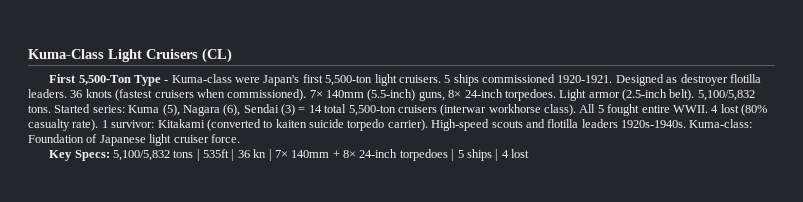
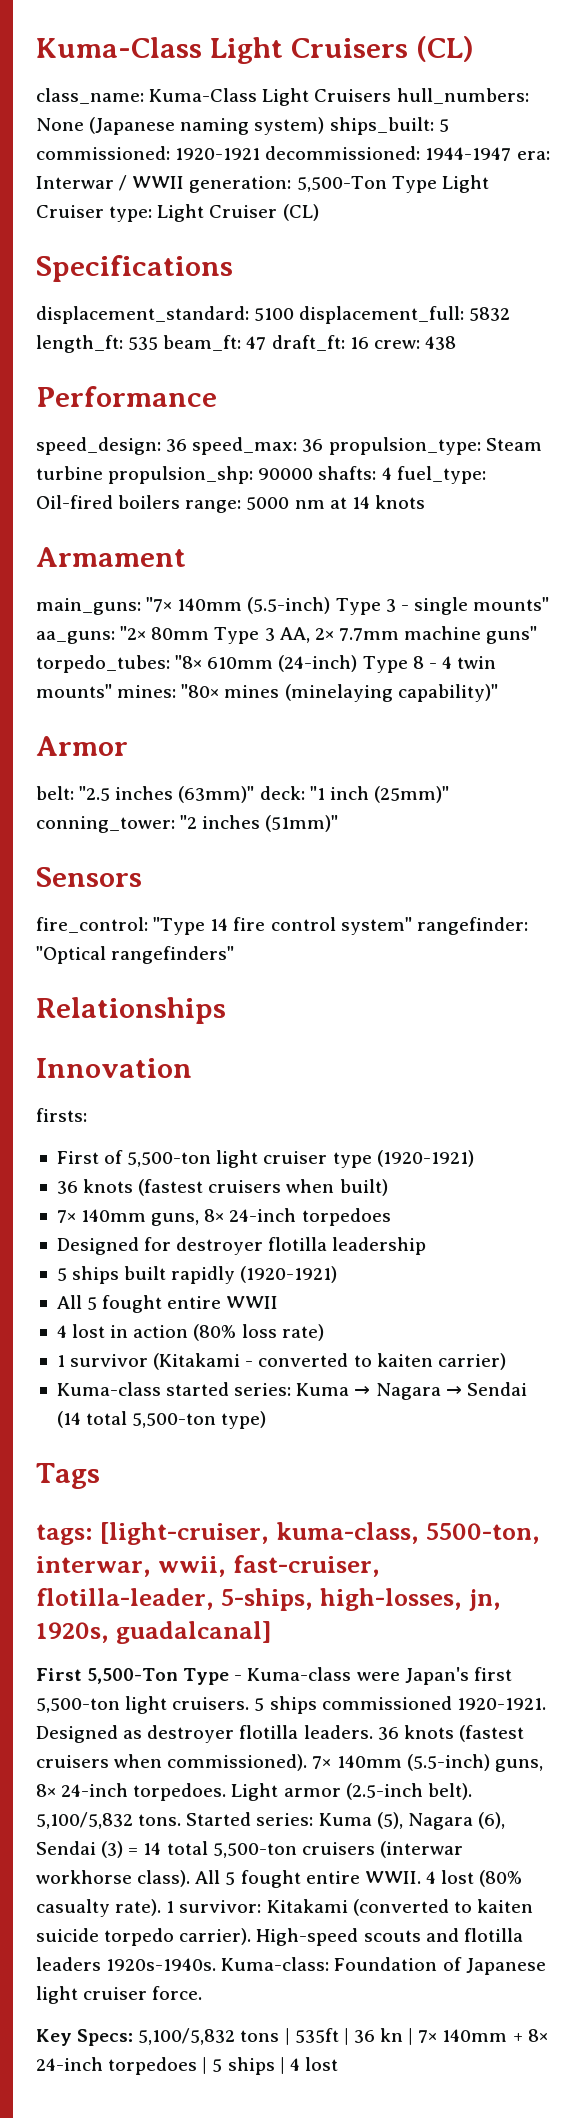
+ class_name: Kuma-Class Light Cruisers hull_numbers: None (Japanese naming system) ships_built: 5 commissioned: 1920-1921 decommissioned: 1944-1947 era: Interwar / WWII generation: 5,500-Ton Type Light Cruiser type: Light Cruiser (CL)
+ Specifications
+ displacement_standard: 5100 displacement_full: 5832 length_ft: 535 beam_ft: 47 draft_ft: 16 crew: 438
+ Performance
+ speed_design: 36 speed_max: 36 propulsion_type: Steam turbine propulsion_shp: 90000 shafts: 4 fuel_type: Oil-fired boilers range: 5000 nm at 14 knots
+ Armament
+ main_guns: "7× 140mm (5.5-inch) Type 3 - single mounts" aa_guns: "2× 80mm Type 3 AA, 2× 7.7mm machine guns" torpedo_tubes: "8× 610mm (24-inch) Type 8 - 4 twin mounts" mines: "80× mines (minelaying capability)"
+ Armor
+ belt: "2.5 inches (63mm)" deck: "1 inch (25mm)" conning_tower: "2 inches (51mm)"
+ Sensors
+ fire_control: "Type 14 fire control system" rangefinder: "Optical rangefinders"
+ Relationships
+ Innovation
+ firsts:
+ First of 5,500-ton light cruiser type (1920-1921)
+ 36 knots (fastest cruisers when built)
+ 7× 140mm guns, 8× 24-inch torpedoes
+ Designed for destroyer flotilla leadership
+ 5 ships built rapidly (1920-1921)
+ All 5 fought entire WWII
+ 4 lost in action (80% loss rate)
+ 1 survivor (Kitakami - converted to kaiten carrier)
+ Kuma-class started series: Kuma → Nagara → Sendai (14 total 5,500-ton type)
+ Tags
+ tags: [light-cruiser, kuma-class, 5500-ton, interwar, wwii, fast-cruiser, flotilla-leader, 5-ships, high-losses, jn, 1920s, guadalcanal]

